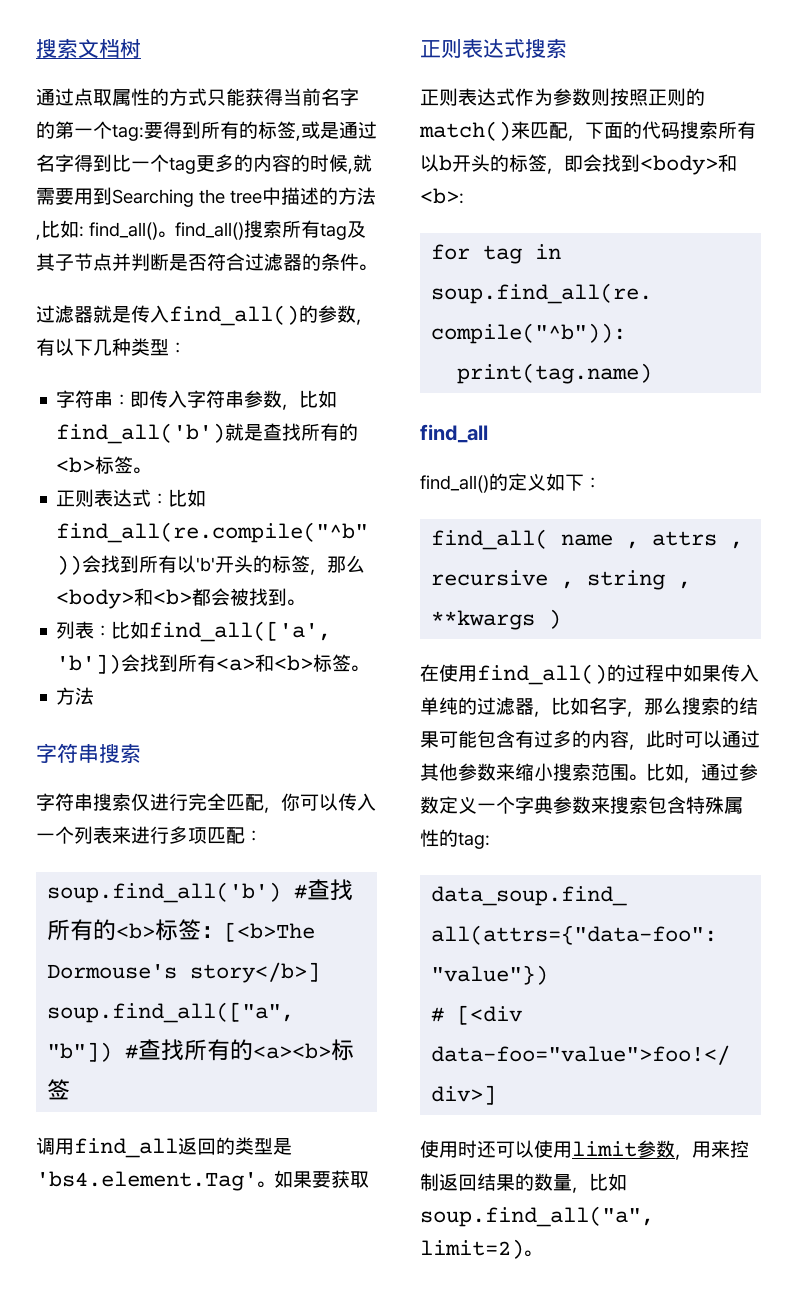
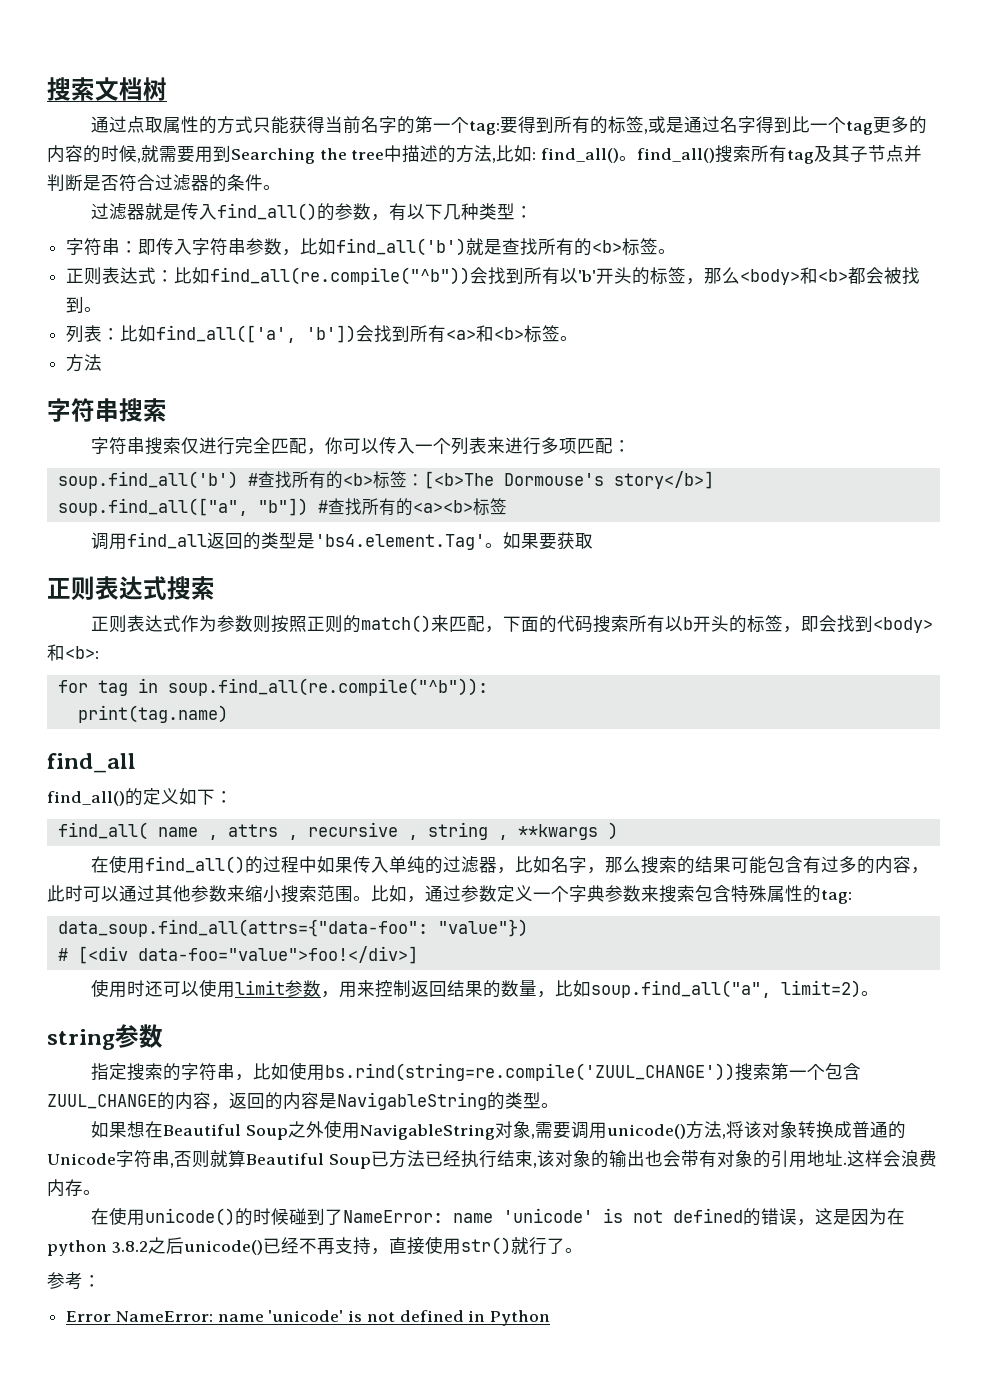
+ string参数
+ 指定搜索的字符串，比如使用bs.rind(string=re.compile('ZUUL_CHANGE'))搜索第一个包含ZUUL_CHANGE的内容，返回的内容是NavigableString的类型。
+ 如果想在Beautiful Soup之外使用NavigableString对象,需要调用unicode()方法,将该对象转换成普通的Unicode字符串,否则就算Beautiful Soup已方法已经执行结束,该对象的输出也会带有对象的引用地址.这样会浪费内存。
+ 在使用unicode()的时候碰到了NameError: name 'unicode' is not defined的错误，这是因为在python 3.8.2之后unicode()已经不再支持，直接使用str()就行了。
+ 参考：
+ Error NameError: name 'unicode' is not defined in Python

